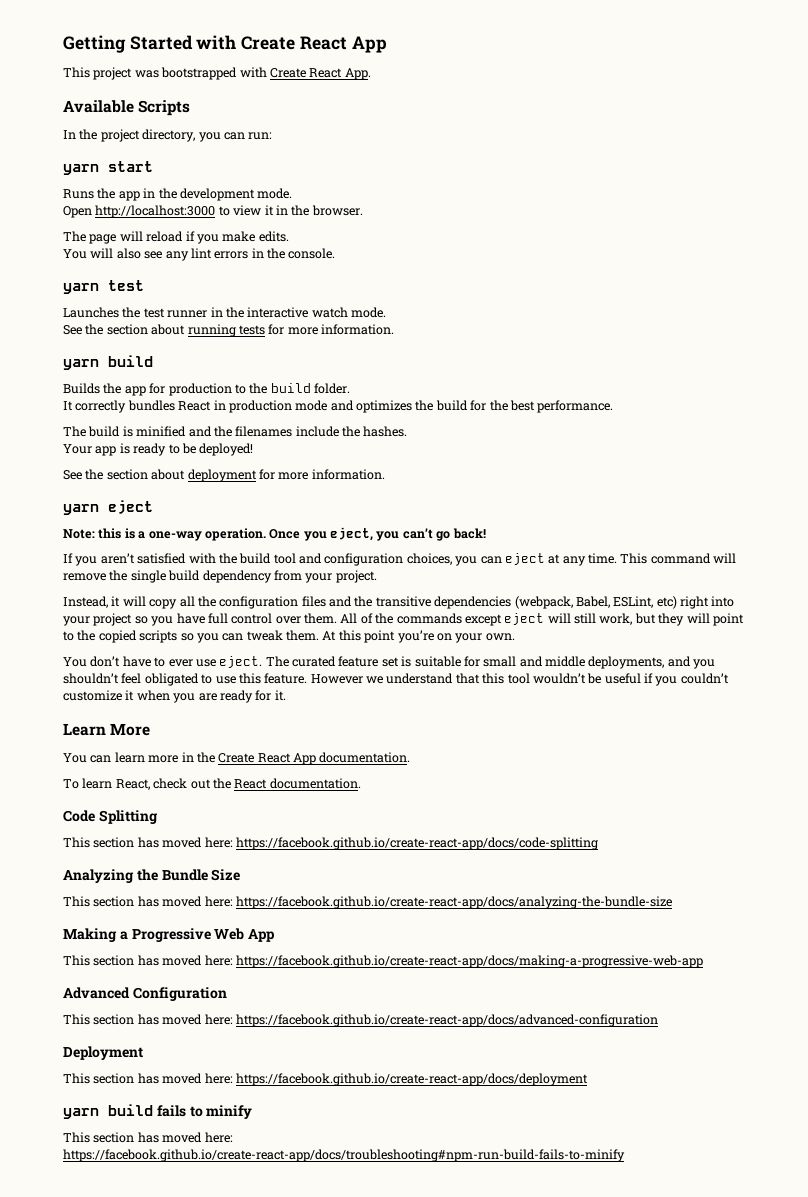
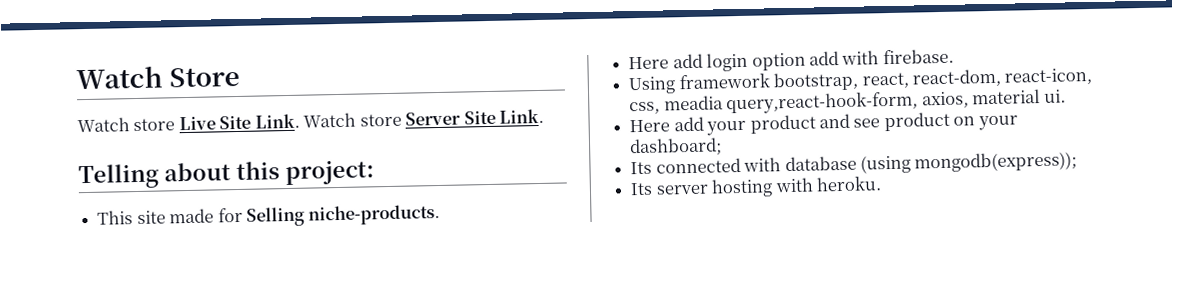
- Getting Started with Create React App
- This project was bootstrapped with Create React App.
- Available Scripts
- In the project directory, you can run:
- yarn start
- Runs the app in the development mode.
- Open http://localhost:3000 to view it in the browser.
- The page will reload if you make edits.
- You will also see any lint errors in the console.
- yarn test
- Launches the test runner in the interactive watch mode.
- See the section about running tests for more information.
- yarn build
- Builds the app for production to the build folder.
- It correctly bundles React in production mode and optimizes the build for the best performance.
- The build is minified and the filenames include the hashes.
- Your app is ready to be deployed!
- See the section about deployment for more information.
- yarn eject
- Note: this is a one-way operation. Once you eject, you can’t go back!
- If you aren’t satisfied with the build tool and configuration choices, you can eject at any time. This command will remove the single build dependency from your project.
- Instead, it will copy all the configuration files and the transitive dependencies (webpack, Babel, ESLint, etc) right into your project so you have full control over them. All of the commands except eject will still work, but they will point to the copied scripts so you can tweak them. At this point you’re on your own.
- You don’t have to ever use eject. The curated feature set is suitable for small and middle deployments, and you shouldn’t feel obligated to use this feature. However we understand that this tool wouldn’t be useful if you couldn’t customize it when you are ready for it.
- Learn More
- You can learn more in the Create React App documentation.
- To learn React, check out the React documentation.
- Code Splitting
- This section has moved here: https://facebook.github.io/create-react-app/docs/code-splitting
- Analyzing the Bundle Size
- This section has moved here: https://facebook.github.io/create-react-app/docs/analyzing-the-bundle-size
- Making a Progressive Web App
- This section has moved here: https://facebook.github.io/create-react-app/docs/making-a-progressive-web-app
- Advanced Configuration
- This section has moved here: https://facebook.github.io/create-react-app/docs/advanced-configuration
- Deployment
- This section has moved here: https://facebook.github.io/create-react-app/docs/deployment
- yarn build fails to minify
- This section has moved here: https://facebook.github.io/create-react-app/docs/troubleshooting#npm-run-build-fails-to-minify
+ Watch Store
+ Watch store Live Site Link. Watch store Server Site Link.
+ Telling about this project:
+ This site made for Selling niche-products.
+ Here add login option add with firebase.
+ Using framework bootstrap, react, react-dom, react-icon, css, meadia query,react-hook-form, axios, material ui.
+ Here add your product and see product on your dashboard;
+ Its connected with database (using mongodb(express));
+ Its server hosting with heroku.

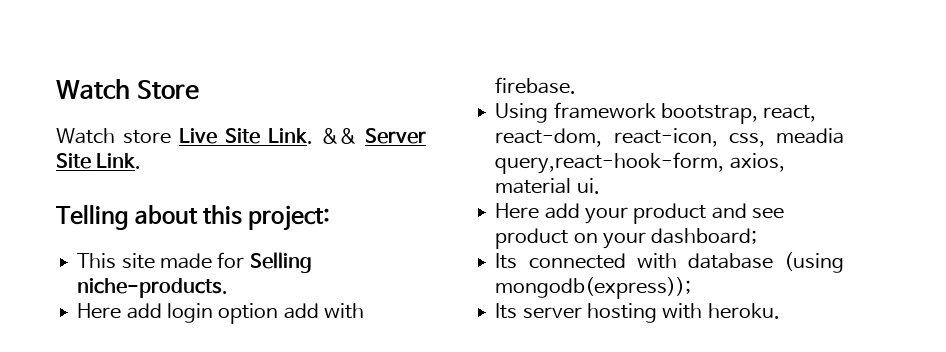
- Watch store Server Site Link.
+ && Server Site Link.

